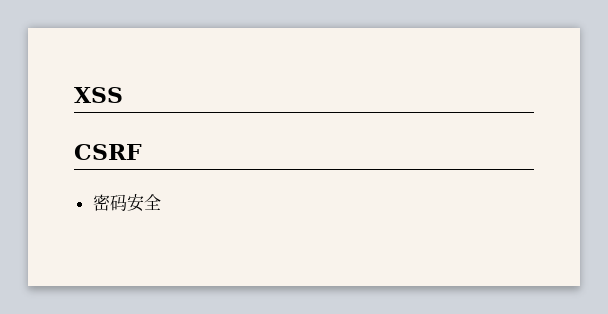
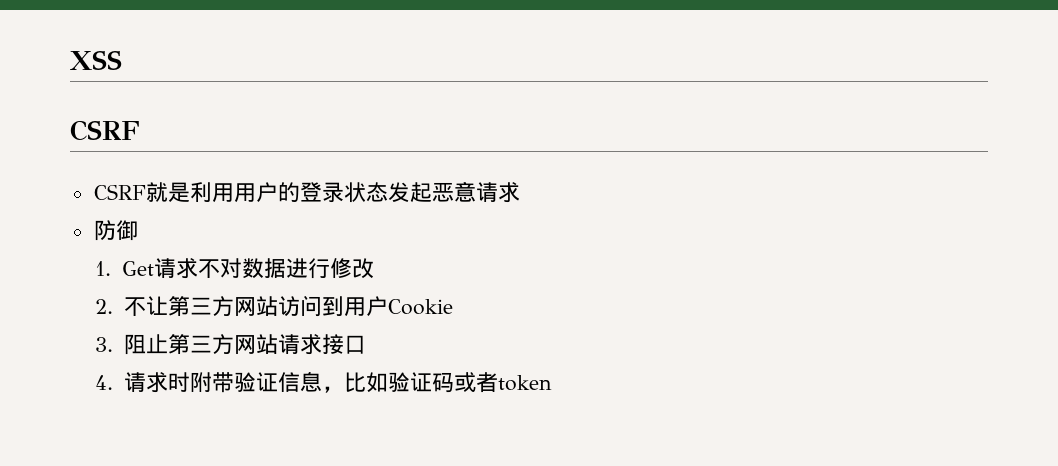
- 密码安全
+ CSRF就是利用用户的登录状态发起恶意请求
+ 防御
+ 1. Get请求不对数据进行修改
+ 2.不让第三方网站访问到用户Cookie
+ 3.阻止第三方网站请求接口
+ 4.请求时附带验证信息，比如验证码或者token

